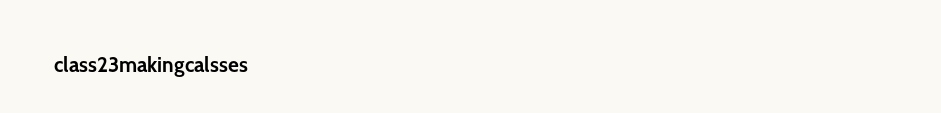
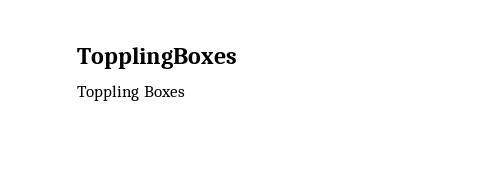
- class23makingcalsses
+ TopplingBoxes
+ Toppling Boxes

